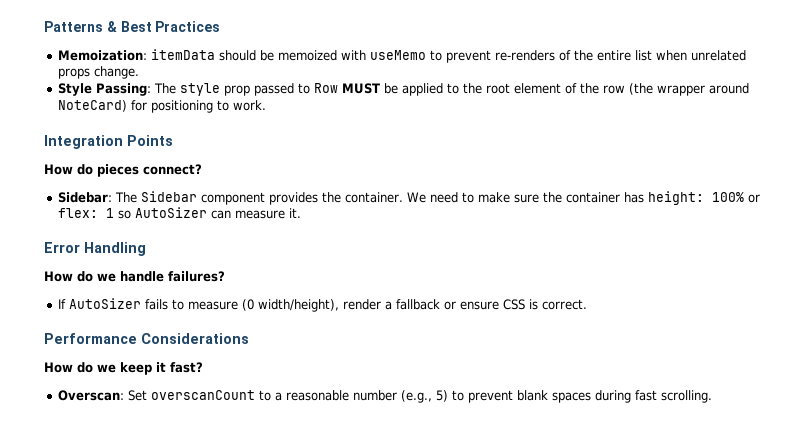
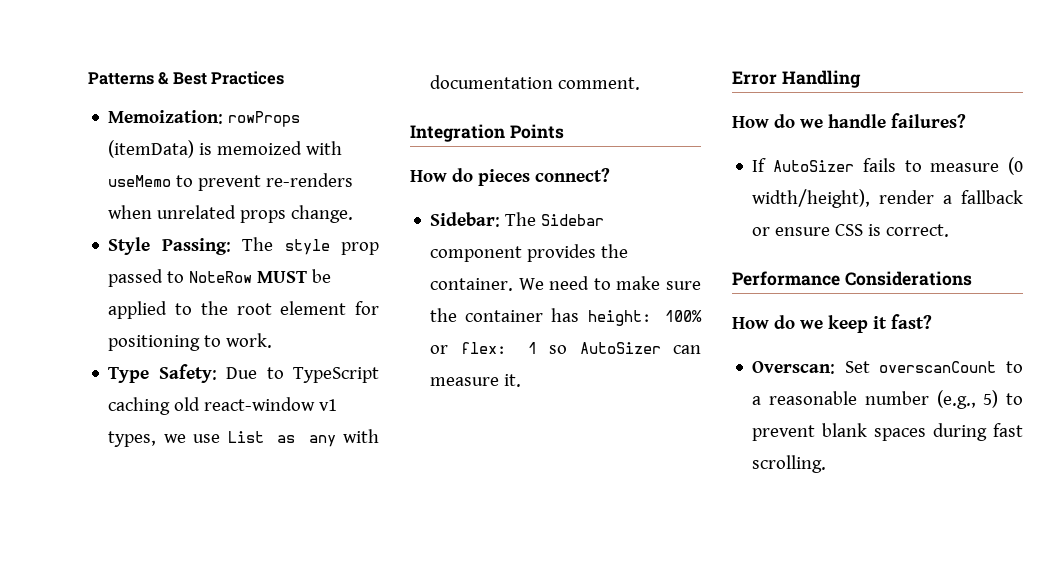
- Memoization: itemData should be memoized with useMemo to prevent re-renders of the entire list when unrelated props change.
+ Memoization: rowProps (itemData) is memoized with useMemo to prevent re-renders when unrelated props change.
- Style Passing: The style prop passed to Row MUST be applied to the root element of the row (the wrapper around NoteCard) for positioning to work.
+ Style Passing: The style prop passed to NoteRow MUST be applied to the root element for positioning to work.
+ Type Safety: Due to TypeScript caching old react-window v1 types, we use List as any with documentation comment.

